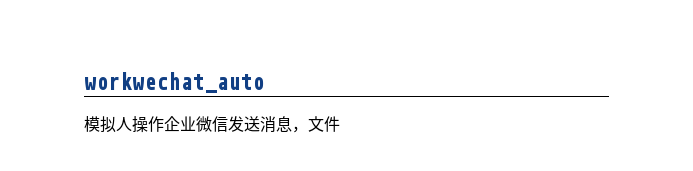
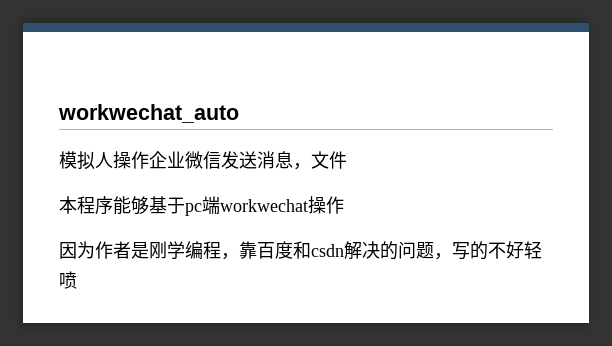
+ 本程序能够基于pc端workwechat操作
+ 因为作者是刚学编程，靠百度和csdn解决的问题，写的不好轻喷

